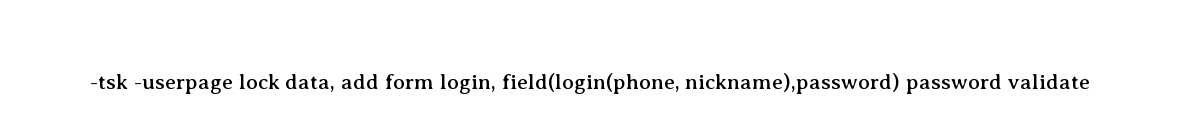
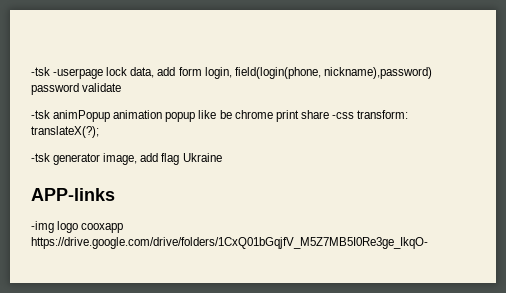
+ -tsk animPopup animation popup like be chrome print share -css transform: translateX(?);
+ -tsk generator image, add flag Ukraine
+ APP-links
+ -img logo cooxapp https://drive.google.com/drive/folders/1CxQ01bGqjfV_M5Z7MB5I0Re3ge_IkqO-

